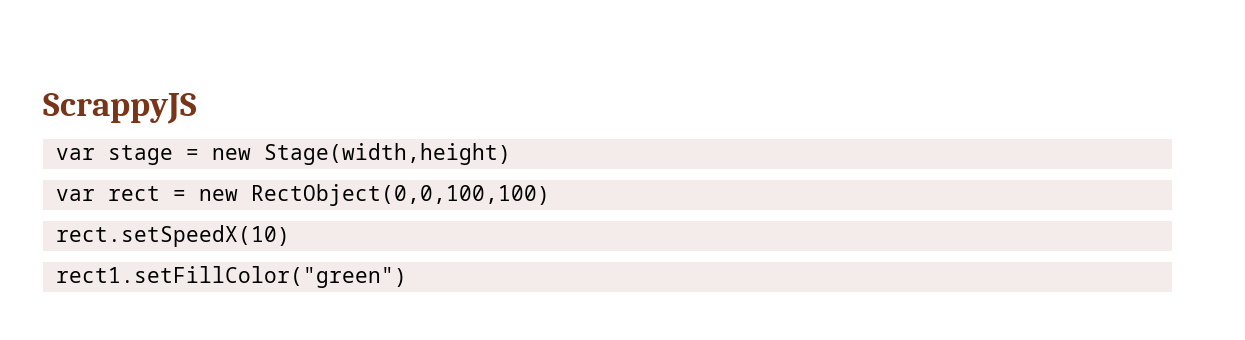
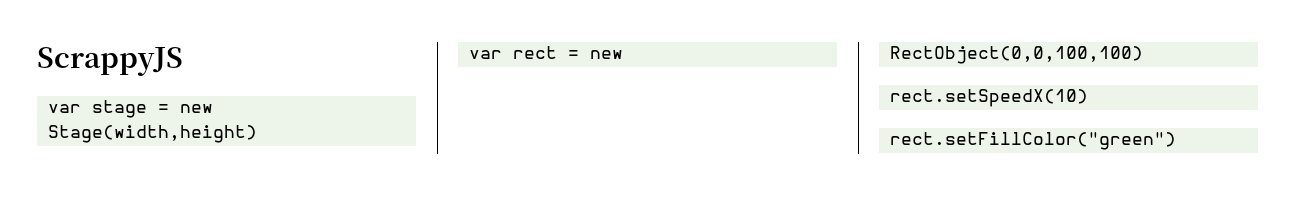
- rect1.setFillColor("green")
+ rect.setFillColor("green")

